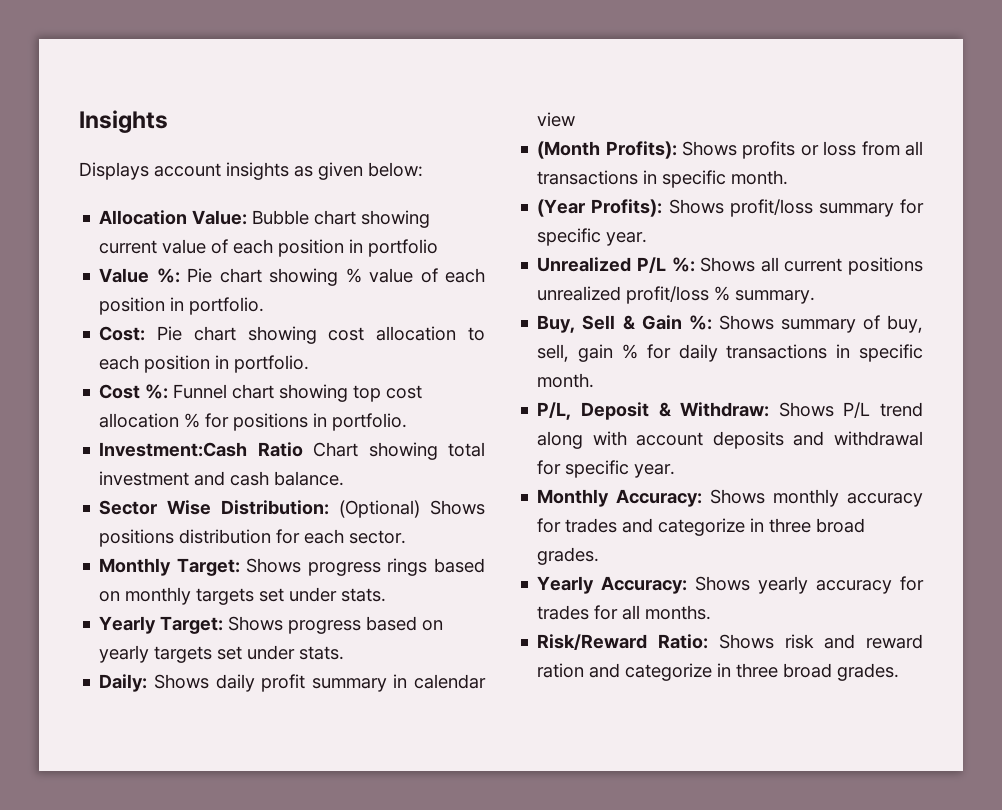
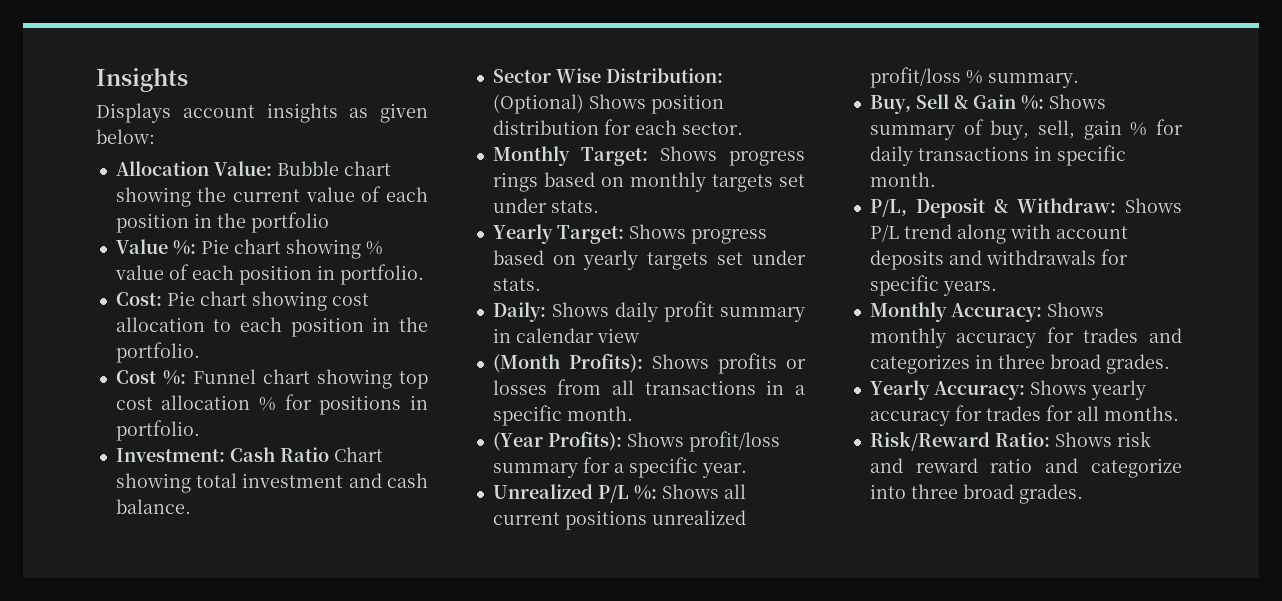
- Allocation Value: Bubble chart showing current value of each position in portfolio
+ Allocation Value: Bubble chart showing the current value of each position in the portfolio
- Cost: Pie chart showing cost allocation to each position in portfolio.
+ Cost: Pie chart showing cost allocation to each position in the portfolio.
- Investment:Cash Ratio Chart showing total investment and cash balance.
+ Investment: Cash Ratio Chart showing total investment and cash balance.
- Sector Wise Distribution: (Optional) Shows positions distribution for each sector.
+ Sector Wise Distribution: (Optional) Shows position distribution for each sector.
- (Month Profits): Shows profits or loss from all transactions in specific month.
+ (Month Profits): Shows profits or losses from all transactions in a specific month.
- (Year Profits): Shows profit/loss summary for specific year.
+ (Year Profits): Shows profit/loss summary for a specific year.
- P/L, Deposit & Withdraw: Shows P/L trend along with account deposits and withdrawal for specific year.
+ P/L, Deposit & Withdraw: Shows P/L trend along with account deposits and withdrawals for specific years.
- Monthly Accuracy: Shows monthly accuracy for trades and categorize in three broad grades.
+ Monthly Accuracy: Shows monthly accuracy for trades and categorizes in three broad grades.
- Risk/Reward Ratio: Shows risk and reward ration and categorize in three broad grades.
+ Risk/Reward Ratio: Shows risk and reward ratio and categorize into three broad grades.

